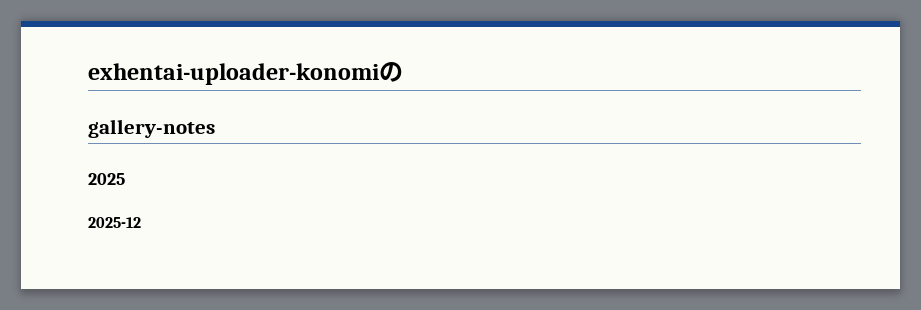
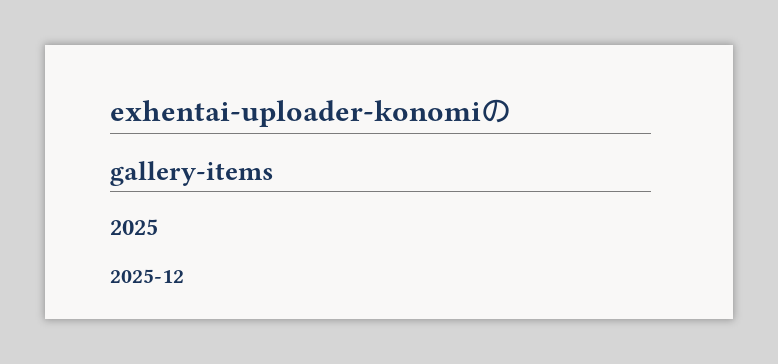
- gallery-notes
+ gallery-items

